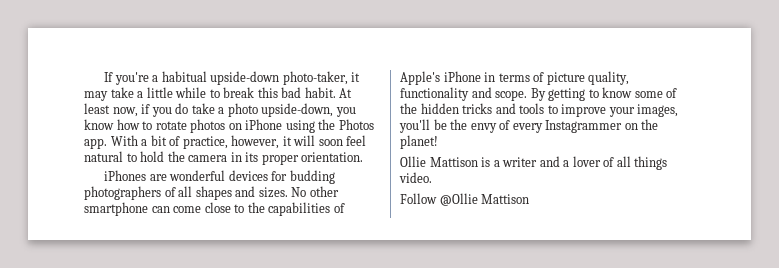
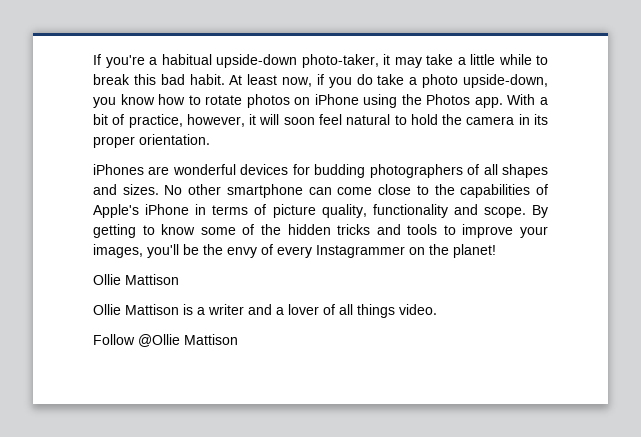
  By getting to know some of the hidden tricks and tools to improve your images, you'll be the envy of every Instagrammer on the planet!
+ Ollie Mattison

